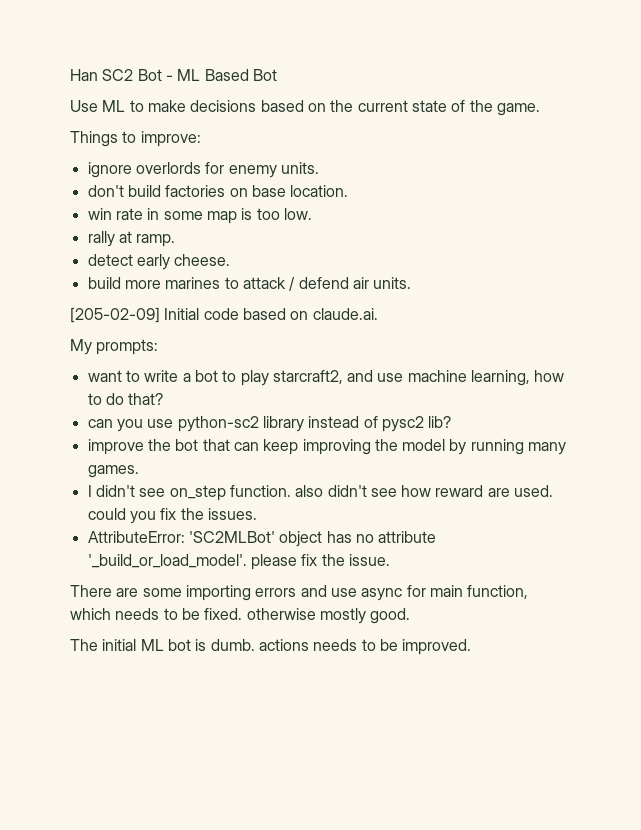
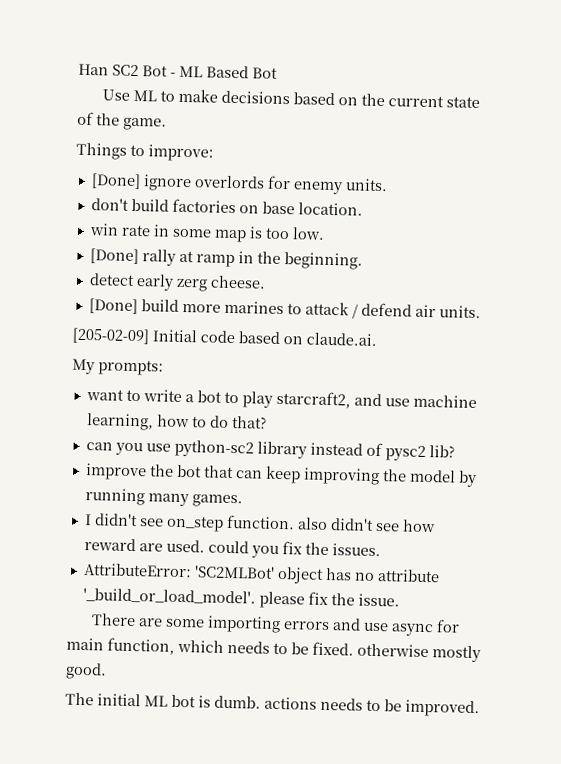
- ignore overlords for enemy units.
+ [Done] ignore overlords for enemy units.
- rally at ramp.
+ [Done] rally at ramp in the beginning.
- detect early cheese.
+ detect early zerg cheese.
- build more marines to attack / defend air units.
+ [Done] build more marines to attack / defend air units.

